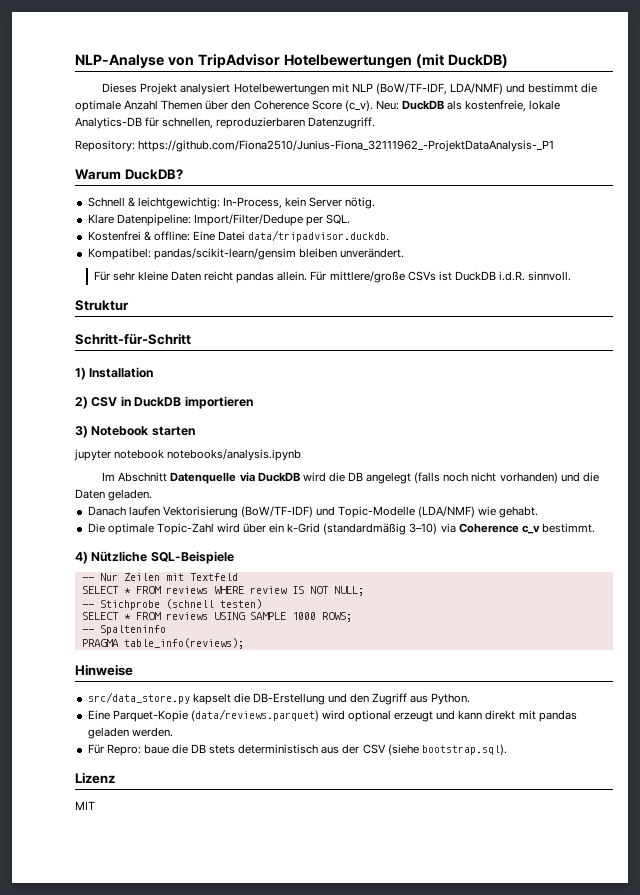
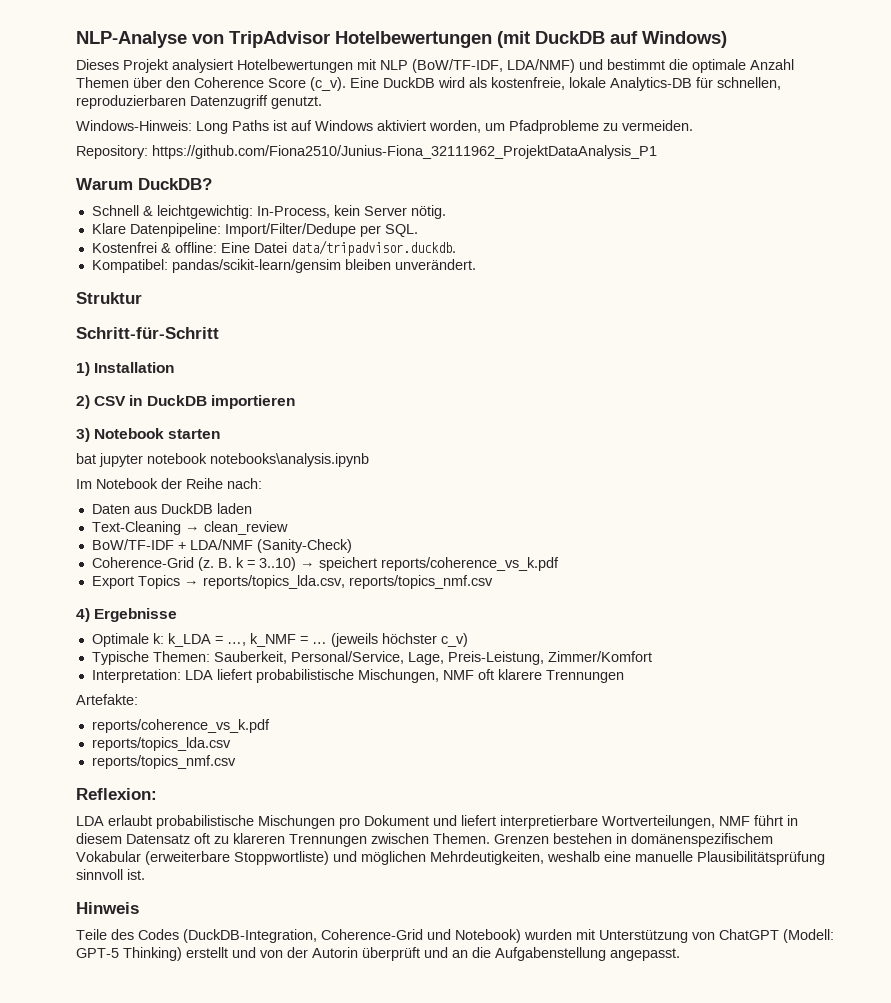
- NLP-Analyse von TripAdvisor Hotelbewertungen (mit DuckDB)
+ NLP-Analyse von TripAdvisor Hotelbewertungen (mit DuckDB auf Windows)
- Neu: DuckDB als kostenfreie, lokale Analytics-DB für schnellen, reproduzierbaren Datenzugriff.
+ Eine DuckDB wird als kostenfreie, lokale Analytics-DB für schnellen, reproduzierbaren Datenzugriff genutzt.
+ Windows-Hinweis: Long Paths ist auf Windows aktiviert worden, um Pfadprobleme zu vermeiden.
- Repository: https://github.com/Fiona2510/Junius-Fiona_32111962_-ProjektDataAnalysis-_P1
+ Repository: https://github.com/Fiona2510/Junius-Fiona_32111962_ProjektDataAnalysis_P1
- Für sehr kleine Daten reicht pandas allein. Für mittlere/große CSVs ist DuckDB i.d.R. sinnvoll.
- jupyter notebook notebooks/analysis.ipynb
+ bat jupyter notebook notebooks\analysis.ipynb
- Im Abschnitt Datenquelle via DuckDB wird die DB angelegt (falls noch nicht vorhanden) und die Daten geladen.
- Danach laufen Vektorisierung (BoW/TF‑IDF) und Topic‑Modelle (LDA/NMF) wie gehabt.
- Die optimale Topic‑Zahl wird über ein k‑Grid (standardmäßig 3–10) via Coherence c_v bestimmt.
- 4) Nützliche SQL-Beispiele
- -- Nur Zeilen mit Textfeld
- SELECT * FROM reviews WHERE review IS NOT NULL;
- -- Stichprobe (schnell testen)
- SELECT * FROM reviews USING SAMPLE 1000 ROWS;
- -- Spalteninfo
- PRAGMA table_info(reviews);
- Hinweise
- src/data_store.py kapselt die DB‑Erstellung und den Zugriff aus Python.
- Eine Parquet‑Kopie (data/reviews.parquet) wird optional erzeugt und kann direkt mit pandas geladen werden.
- Für Repro: baue die DB stets deterministisch aus der CSV (siehe bootstrap.sql).
- Lizenz
- MIT
+ Im Notebook der Reihe nach:
+ Daten aus DuckDB laden
+ Text-Cleaning → clean_review
+ BoW/TF-IDF + LDA/NMF (Sanity-Check)
+ Coherence-Grid (z. B. k = 3..10) → speichert reports/coherence_vs_k.pdf
+ Export Topics → reports/topics_lda.csv, reports/topics_nmf.csv
+ 4) Ergebnisse
+ Optimale k: k_LDA = …, k_NMF = … (jeweils höchster c_v)
+ Typische Themen: Sauberkeit, Personal/Service, Lage, Preis-Leistung, Zimmer/Komfort
+ Interpretation: LDA liefert probabilistische Mischungen, NMF oft klarere Trennungen
+ Artefakte:
+ reports/coherence_vs_k.pdf
+ reports/topics_lda.csv
+ reports/topics_nmf.csv
+ Reflexion:
+ LDA erlaubt probabilistische Mischungen pro Dokument und liefert interpretierbare Wortverteilungen, NMF führt in diesem Datensatz oft zu klareren Trennungen zwischen Themen. Grenzen bestehen in domänenspezifischem Vokabular (erweiterbare Stoppwortliste) und möglichen Mehrdeutigkeiten, weshalb eine manuelle Plausibilitätsprüfung sinnvoll ist.
+ Hinweis
+ Teile des Codes (DuckDB-Integration, Coherence-Grid und Notebook) wurden mit Unterstützung von ChatGPT (Modell: GPT-5 Thinking) erstellt und von der Autorin überprüft und an die Aufgabenstellung angepasst.

